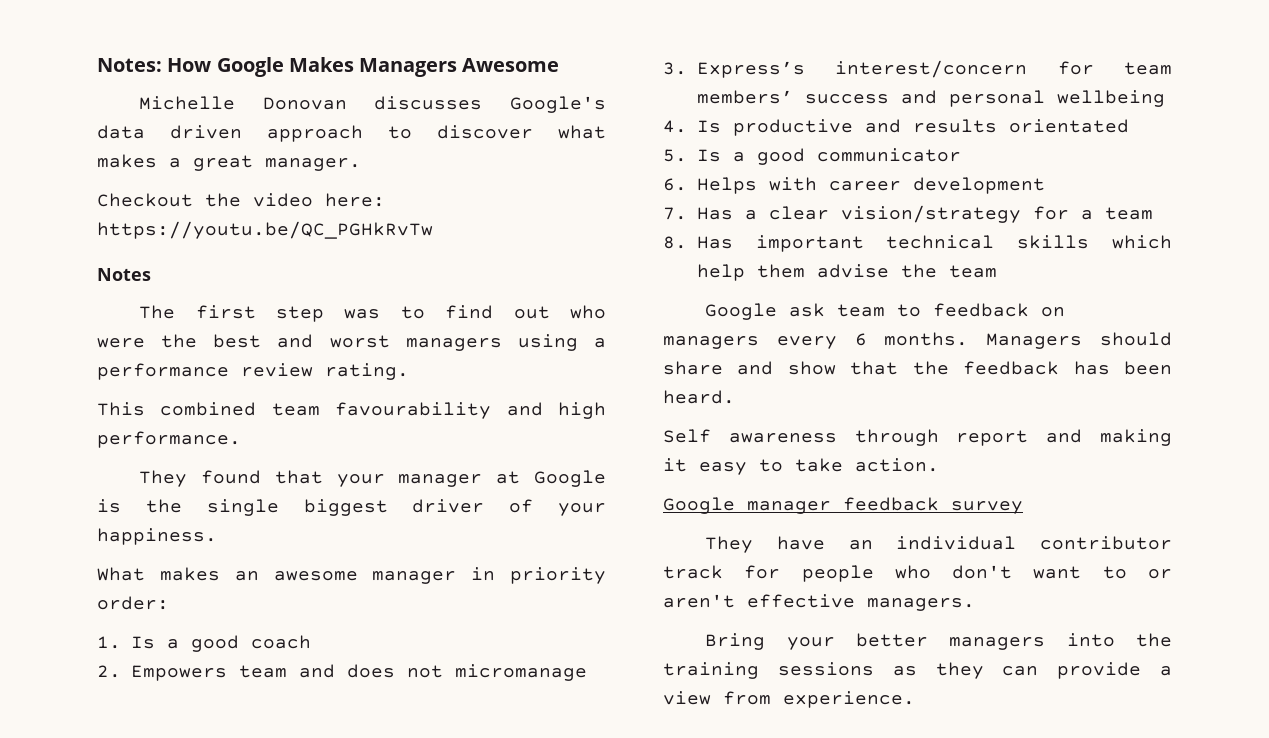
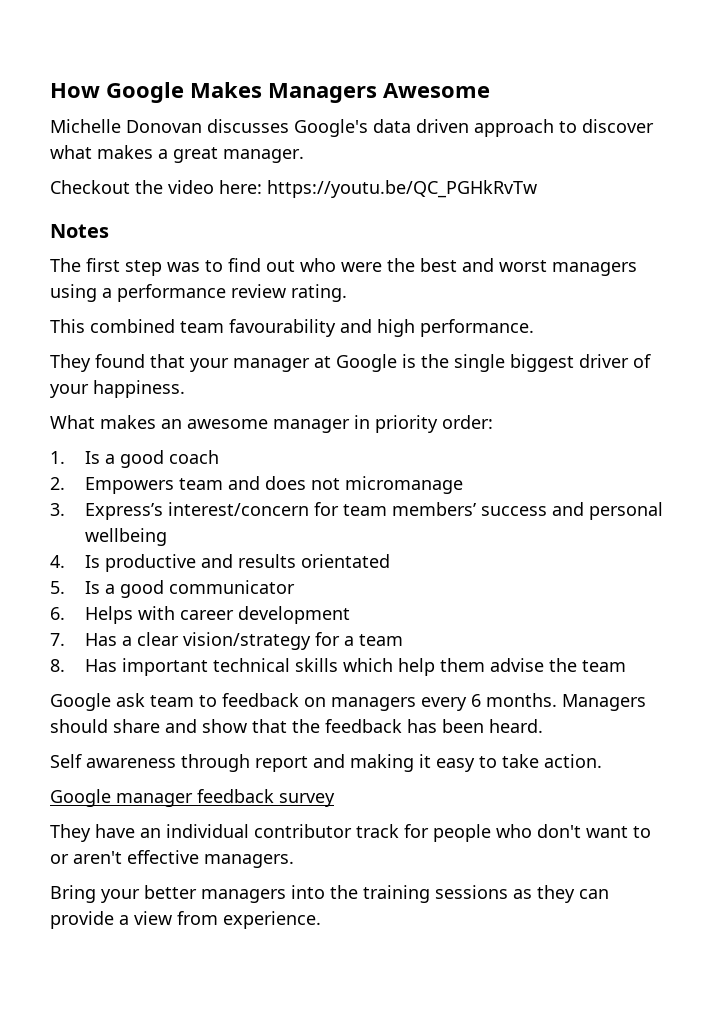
- Notes: How Google Makes Managers Awesome
+ How Google Makes Managers Awesome

